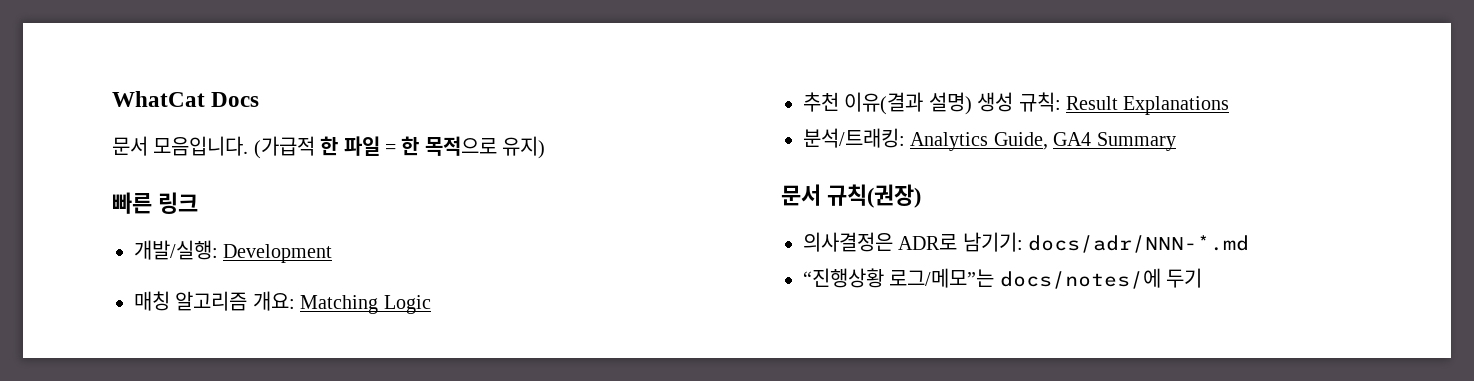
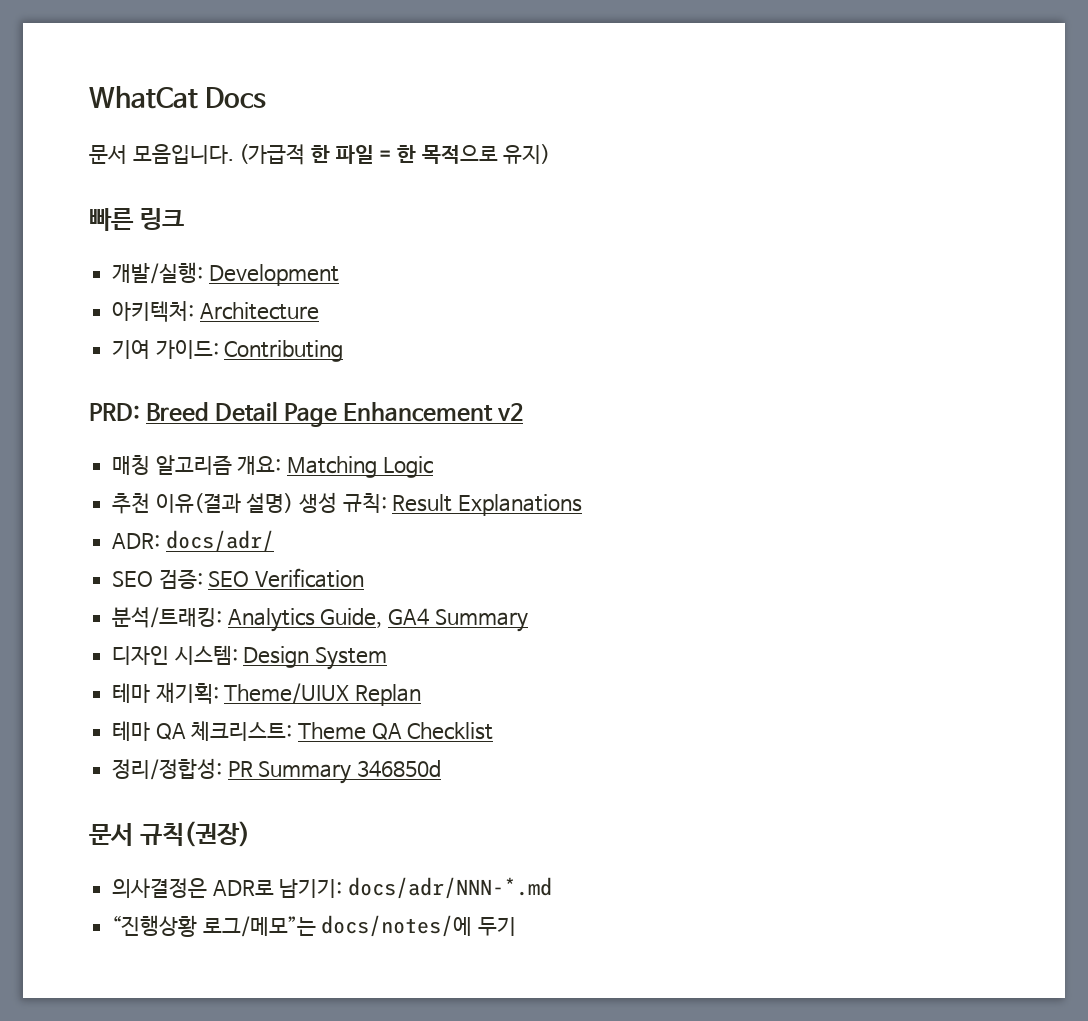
+ 아키텍처: Architecture
+ 기여 가이드: Contributing
+ PRD: Breed Detail Page Enhancement v2
+ ADR: docs/adr/
+ SEO 검증: SEO Verification
+ 디자인 시스템: Design System
+ 테마 재기획: Theme/UIUX Replan
+ 테마 QA 체크리스트: Theme QA Checklist
+ 정리/정합성: PR Summary 346850d

